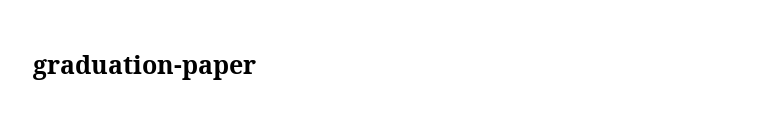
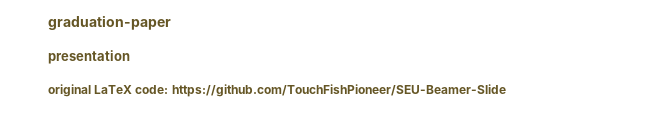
+ presentation
+ original LaTeX code: https://github.com/TouchFishPioneer/SEU-Beamer-Slide

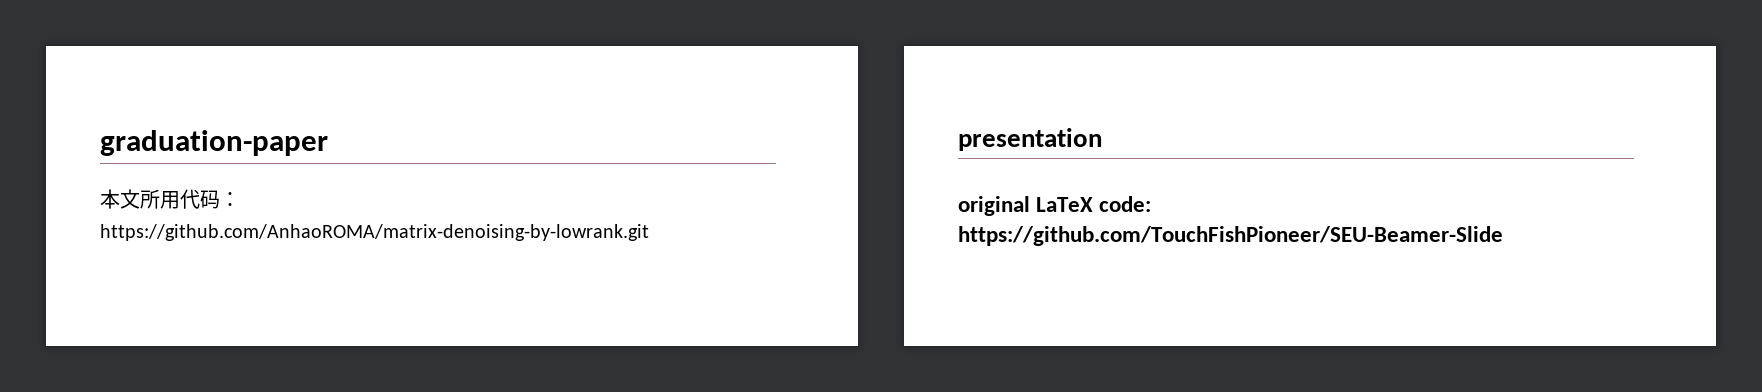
+ 本文所用代码：https://github.com/AnhaoROMA/matrix-denoising-by-lowrank.git

